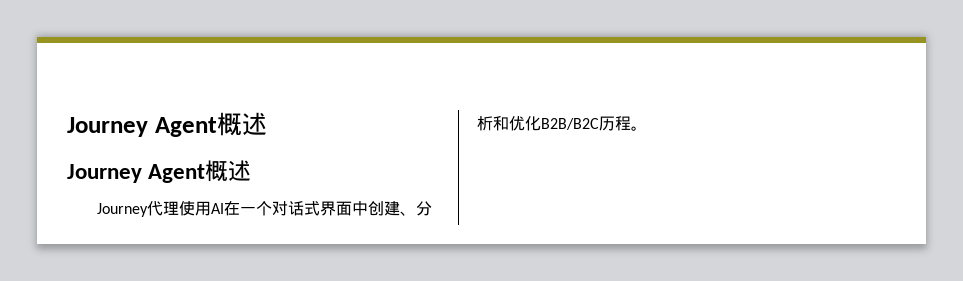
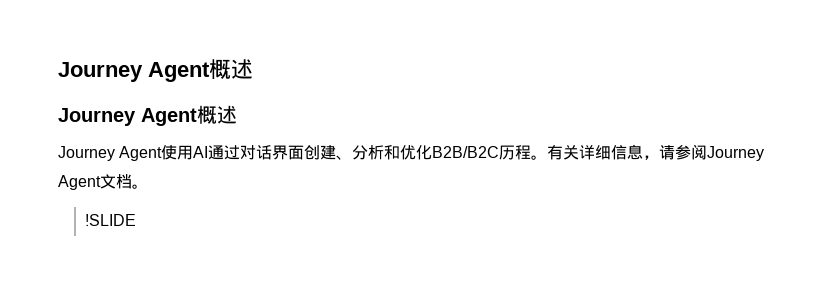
- Journey代理使用AI在一个对话式界面中创建、分析和优化B2B/B2C历程。
+ Journey Agent使用AI通过对话界面创建、分析和优化B2B/B2C历程。
+ 有关详细信息，请参阅Journey Agent文档。
+ !SLIDE

